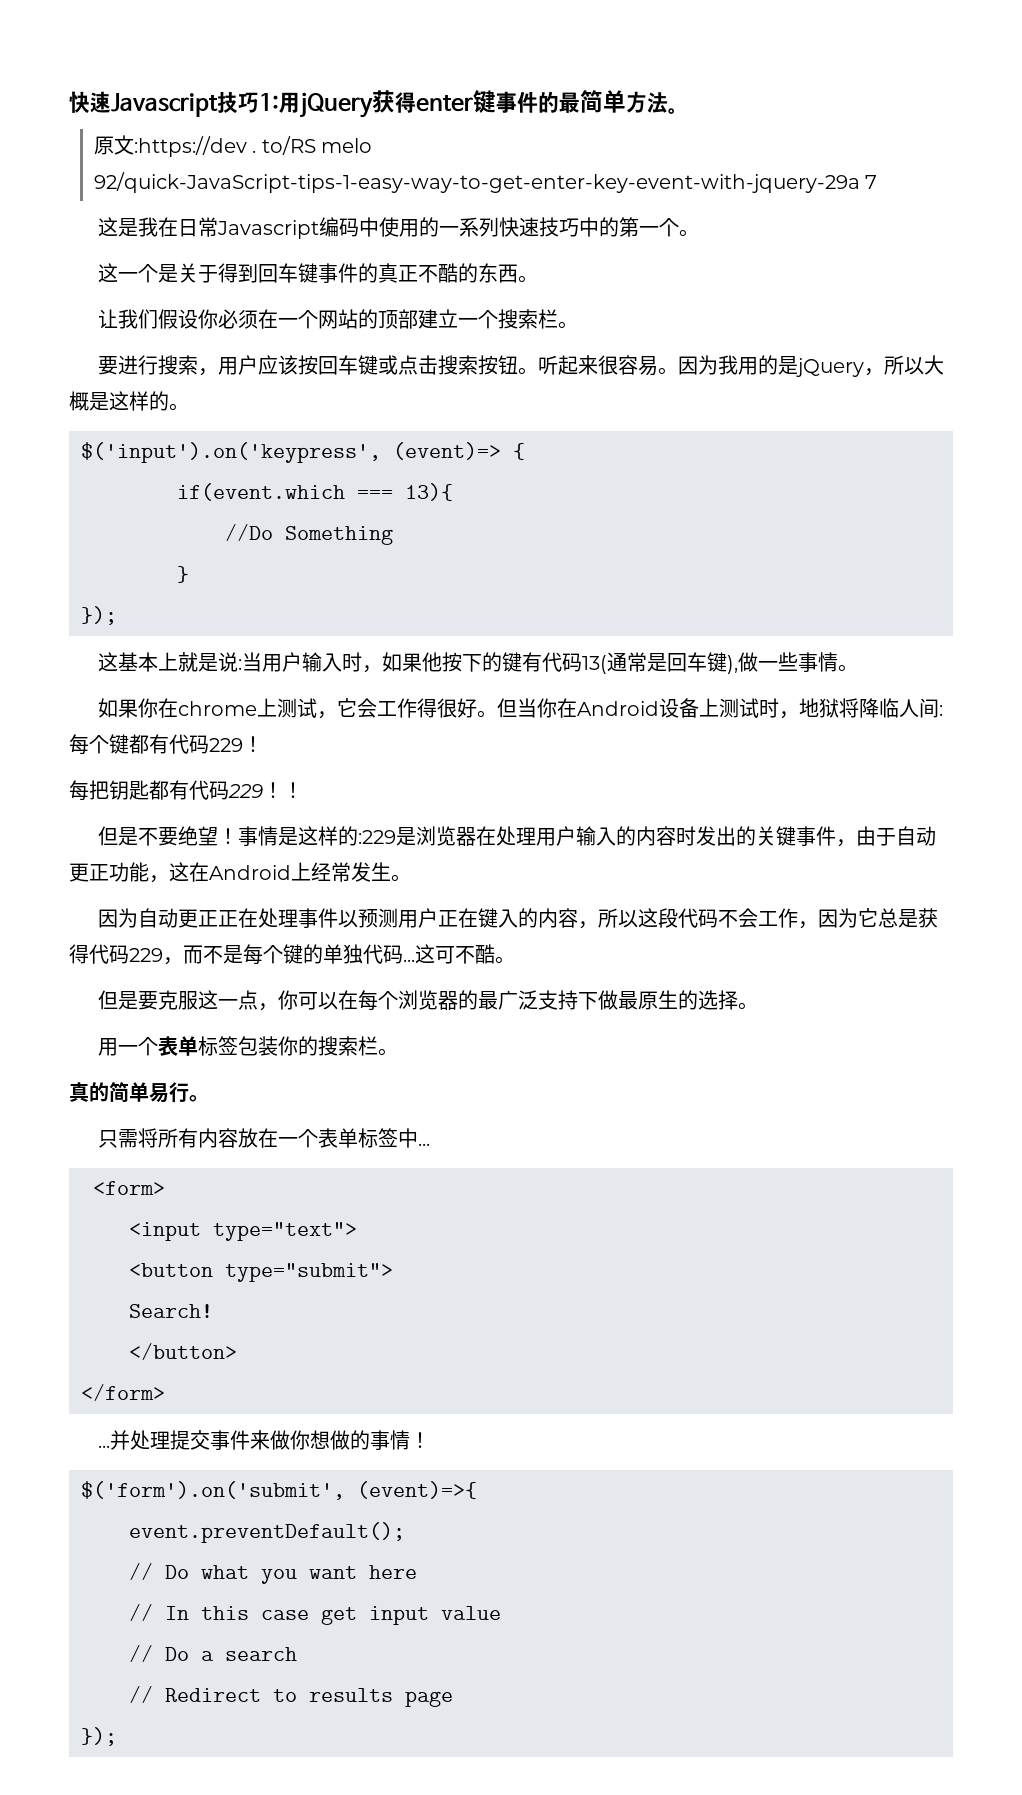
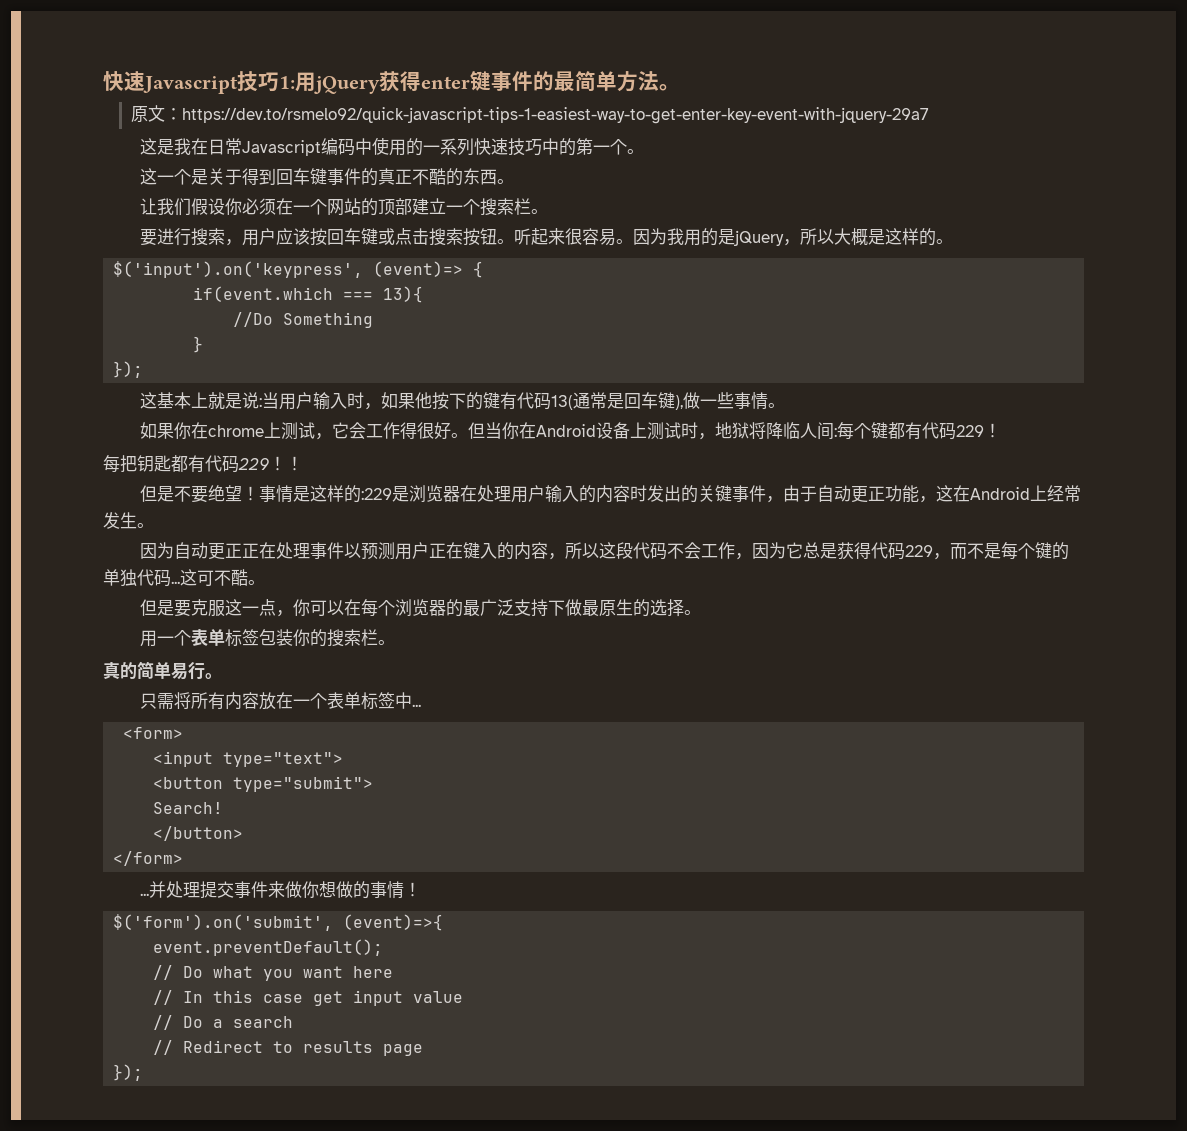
- 原文:https://dev . to/RS melo 92/quick-JavaScript-tips-1-easy-way-to-get-enter-key-event-with-jquery-29a 7
+ 原文：https://dev.to/rsmelo92/quick-javascript-tips-1-easiest-way-to-get-enter-key-event-with-jquery-29a7

